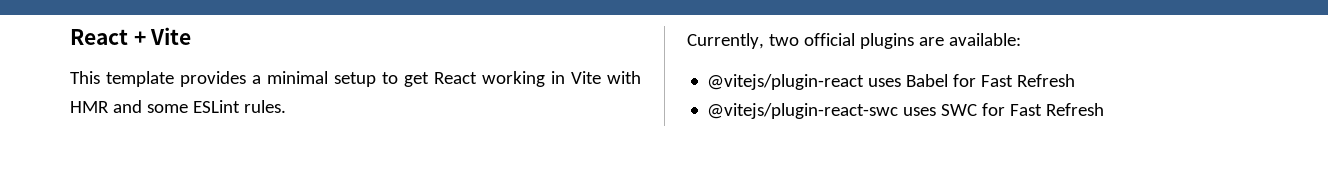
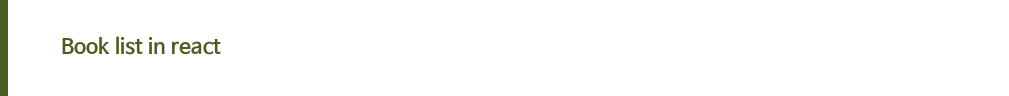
- React + Vite
- This template provides a minimal setup to get React working in Vite with HMR and some ESLint rules.
- Currently, two official plugins are available:
- @vitejs/plugin-react uses Babel for Fast Refresh
- @vitejs/plugin-react-swc uses SWC for Fast Refresh
+ Book list in react

